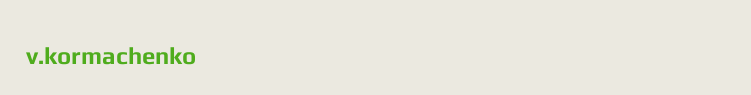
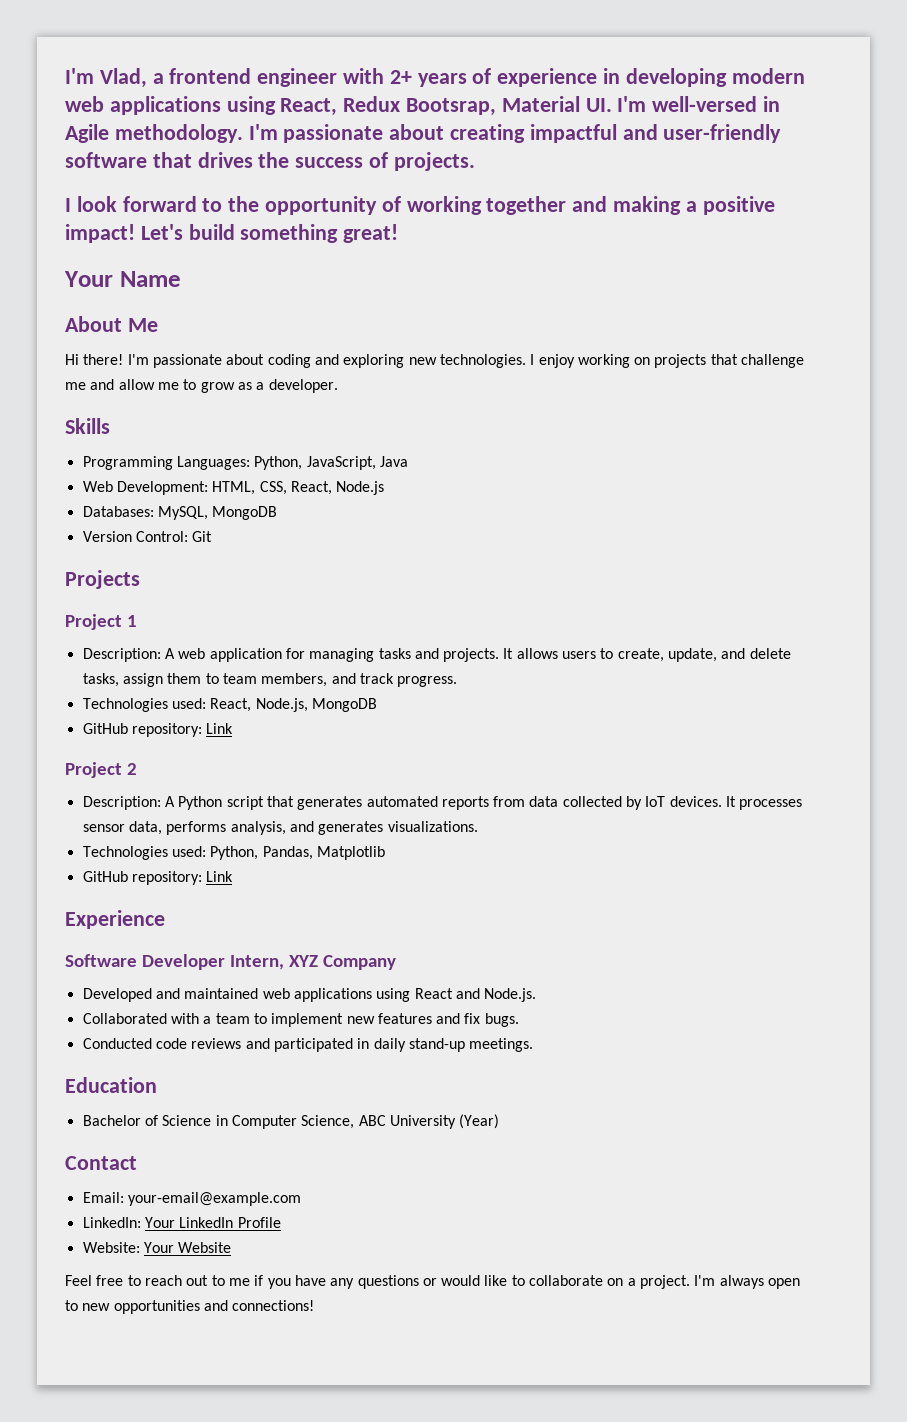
- v.kormachenko
+ I'm Vlad, a frontend engineer with 2+ years of experience in developing modern web applications using React, Redux Bootsrap, Material UI. I'm well-versed in Agile methodology. I'm passionate about creating impactful and user-friendly software that drives the success of projects.
+ I look forward to the opportunity of working together and making a positive impact! Let's build something great!
+ Your Name
+ About Me
+ Hi there! I'm passionate about coding and exploring new technologies. I enjoy working on projects that challenge me and allow me to grow as a developer.
+ Skills
+ Programming Languages: Python, JavaScript, Java
+ Web Development: HTML, CSS, React, Node.js
+ Databases: MySQL, MongoDB
+ Version Control: Git
+ Projects
+ Project 1
+ Description: A web application for managing tasks and projects. It allows users to create, update, and delete tasks, assign them to team members, and track progress.
+ Technologies used: React, Node.js, MongoDB
+ GitHub repository: Link
+ Project 2
+ Description: A Python script that generates automated reports from data collected by IoT devices. It processes sensor data, performs analysis, and generates visualizations.
+ Technologies used: Python, Pandas, Matplotlib
+ GitHub repository: Link
+ Experience
+ Software Developer Intern, XYZ Company
+ Developed and maintained web applications using React and Node.js.
+ Collaborated with a team to implement new features and fix bugs.
+ Conducted code reviews and participated in daily stand-up meetings.
+ Education
+ Bachelor of Science in Computer Science, ABC University (Year)
+ Contact
+ Email: your-email@example.com
+ LinkedIn: Your LinkedIn Profile
+ Website: Your Website
+ Feel free to reach out to me if you have any questions or would like to collaborate on a project. I'm always open to new opportunities and connections!

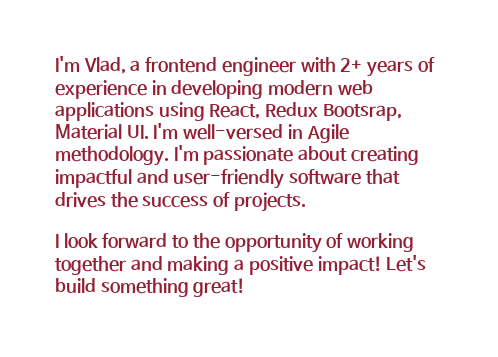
- Your Name
- About Me
- Hi there! I'm passionate about coding and exploring new technologies. I enjoy working on projects that challenge me and allow me to grow as a developer.
- Skills
- Programming Languages: Python, JavaScript, Java
- Web Development: HTML, CSS, React, Node.js
- Databases: MySQL, MongoDB
- Version Control: Git
- Projects
- Project 1
- Description: A web application for managing tasks and projects. It allows users to create, update, and delete tasks, assign them to team members, and track progress.
- Technologies used: React, Node.js, MongoDB
- GitHub repository: Link
- Project 2
- Description: A Python script that generates automated reports from data collected by IoT devices. It processes sensor data, performs analysis, and generates visualizations.
- Technologies used: Python, Pandas, Matplotlib
- GitHub repository: Link
- Experience
- Software Developer Intern, XYZ Company
- Developed and maintained web applications using React and Node.js.
- Collaborated with a team to implement new features and fix bugs.
- Conducted code reviews and participated in daily stand-up meetings.
- Education
- Bachelor of Science in Computer Science, ABC University (Year)
- Contact
- Email: your-email@example.com
- LinkedIn: Your LinkedIn Profile
- Website: Your Website
- Feel free to reach out to me if you have any questions or would like to collaborate on a project. I'm always open to new opportunities and connections!

